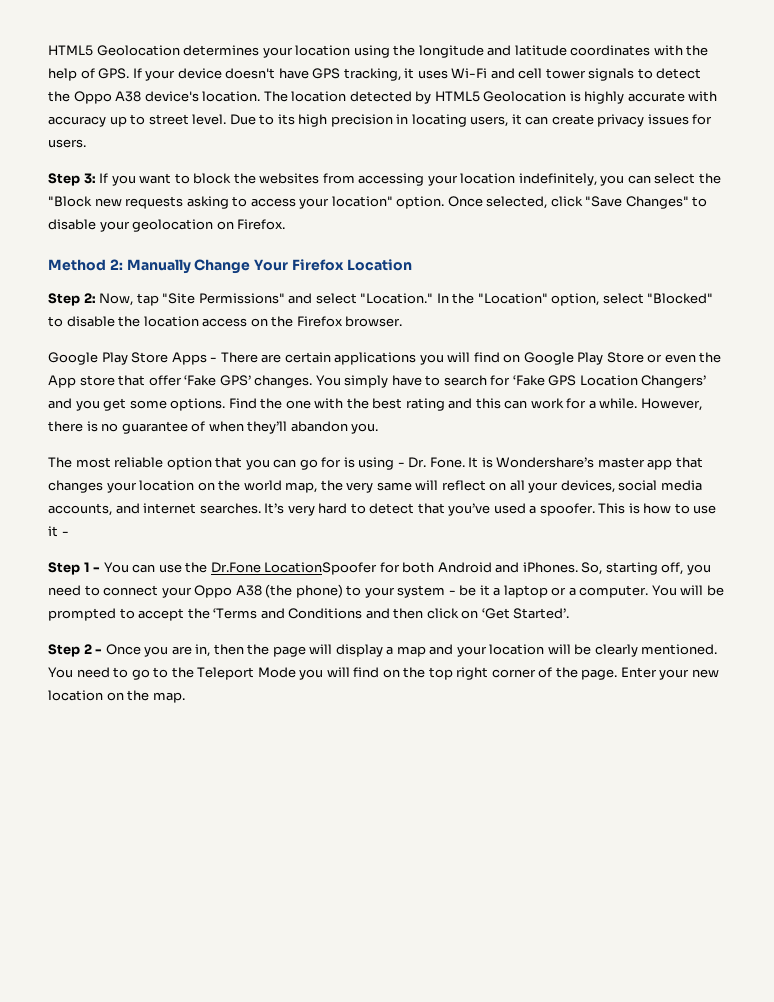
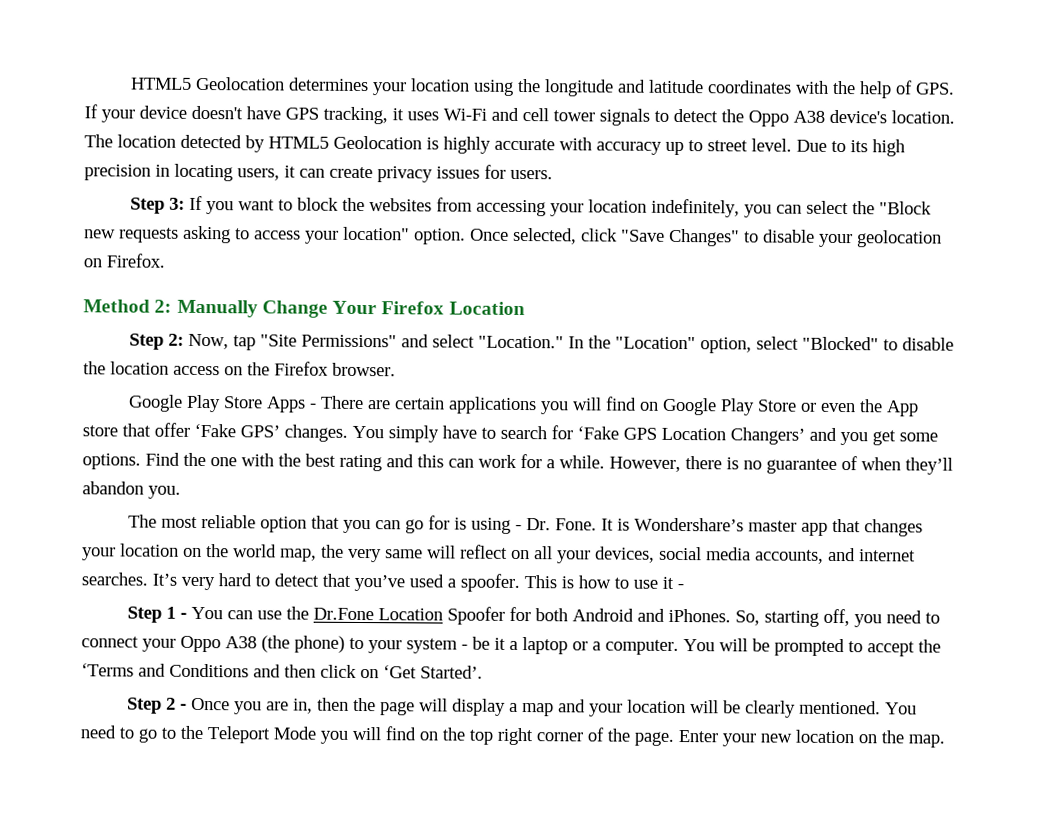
- Step 1 - You can use the Dr.Fone LocationSpoofer for both Android and iPhones.
+ Step 1 - You can use the Dr.Fone Location Spoofer for both Android and iPhones.

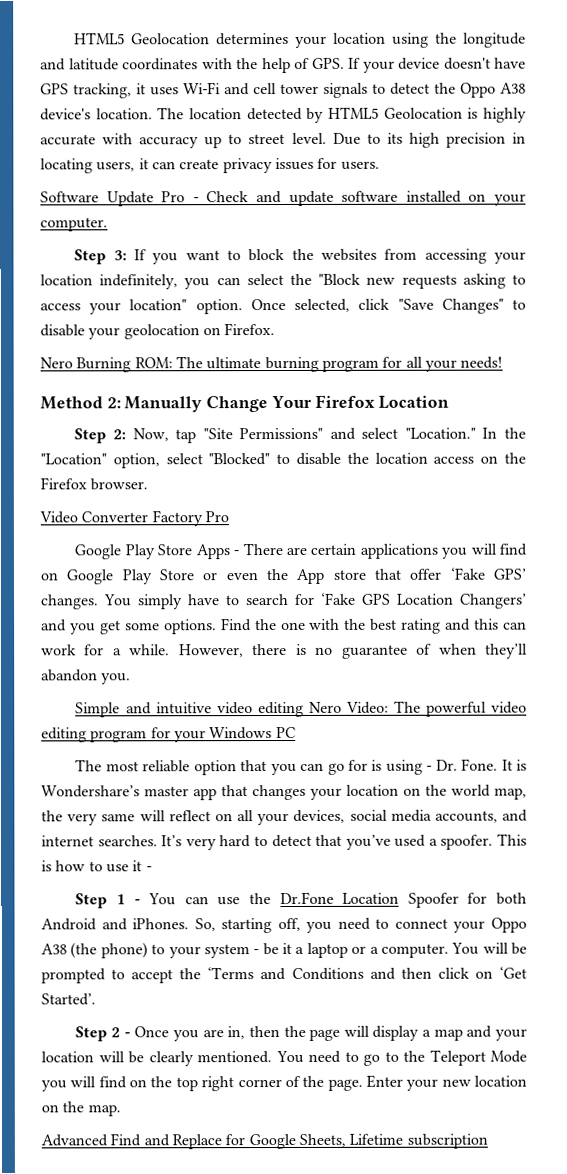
+ Software Update Pro - Check and update software installed on your computer.
+ Nero Burning ROM: The ultimate burning program for all your needs!
+ Video Converter Factory Pro
+ Simple and intuitive video editing Nero Video: The powerful video editing program for your Windows PC
+ Advanced Find and Replace for Google Sheets, Lifetime subscription

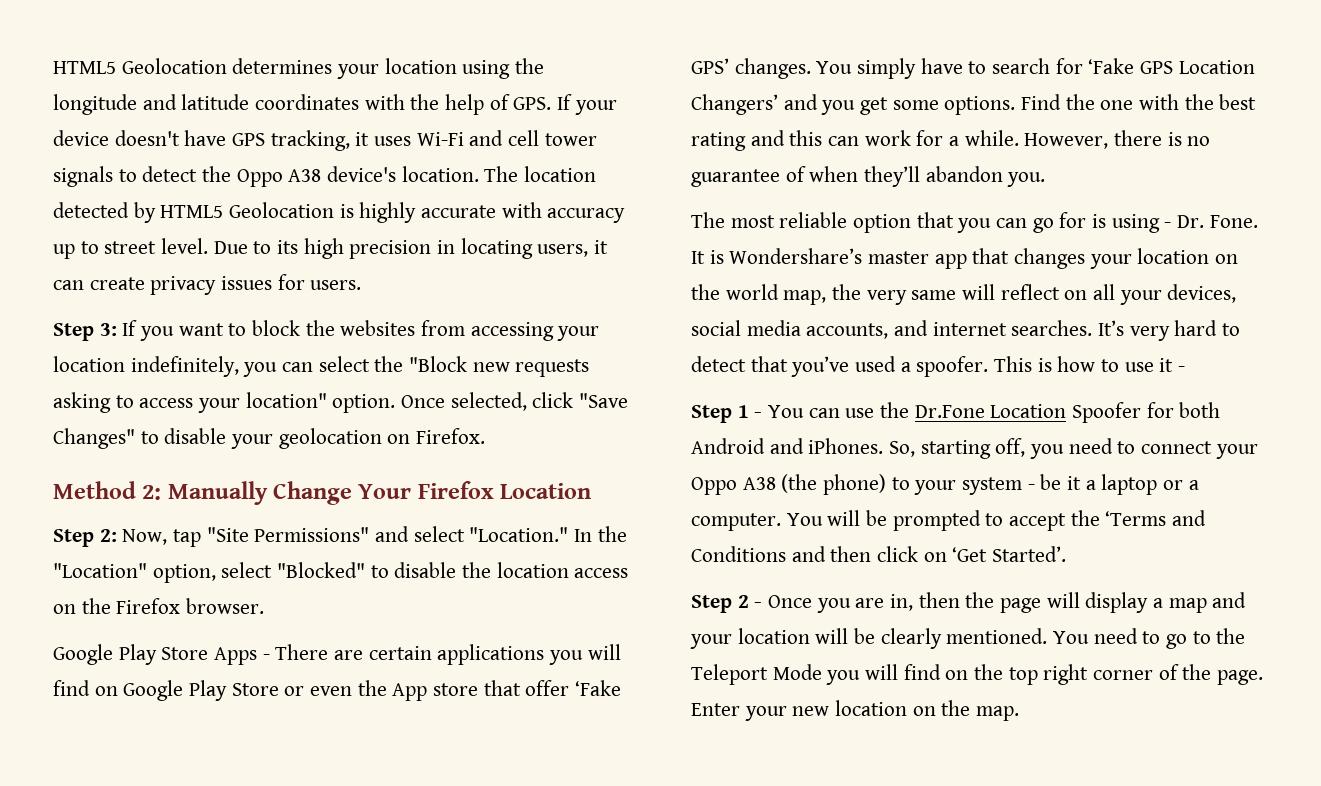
- Software Update Pro - Check and update software installed on your computer.
- Nero Burning ROM: The ultimate burning program for all your needs!
- Video Converter Factory Pro
- Simple and intuitive video editing Nero Video: The powerful video editing program for your Windows PC
- Advanced Find and Replace for Google Sheets, Lifetime subscription

